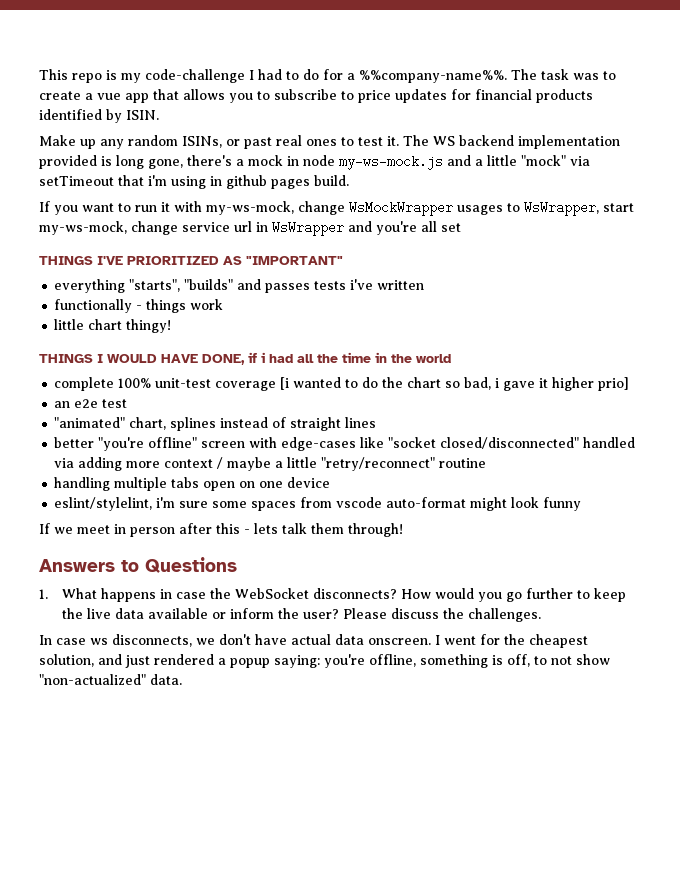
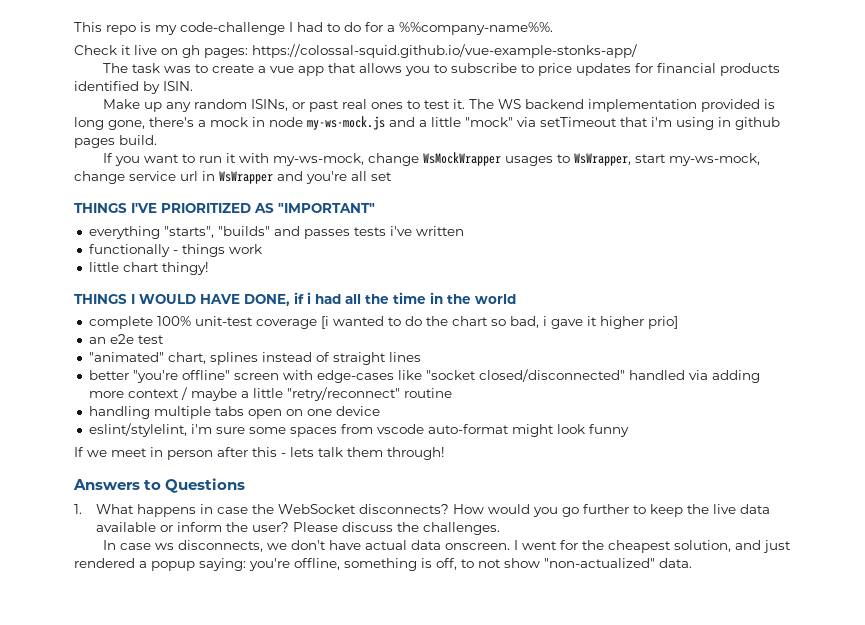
- This repo is my code-challenge I had to do for a %%company-name%%. The task was to create a vue app that allows you to subscribe to price updates for financial products identified by ISIN.
+ This repo is my code-challenge I had to do for a %%company-name%%.
+ Check it live on gh pages: https://colossal-squid.github.io/vue-example-stonks-app/
+ The task was to create a vue app that allows you to subscribe to price updates for financial products identified by ISIN.

